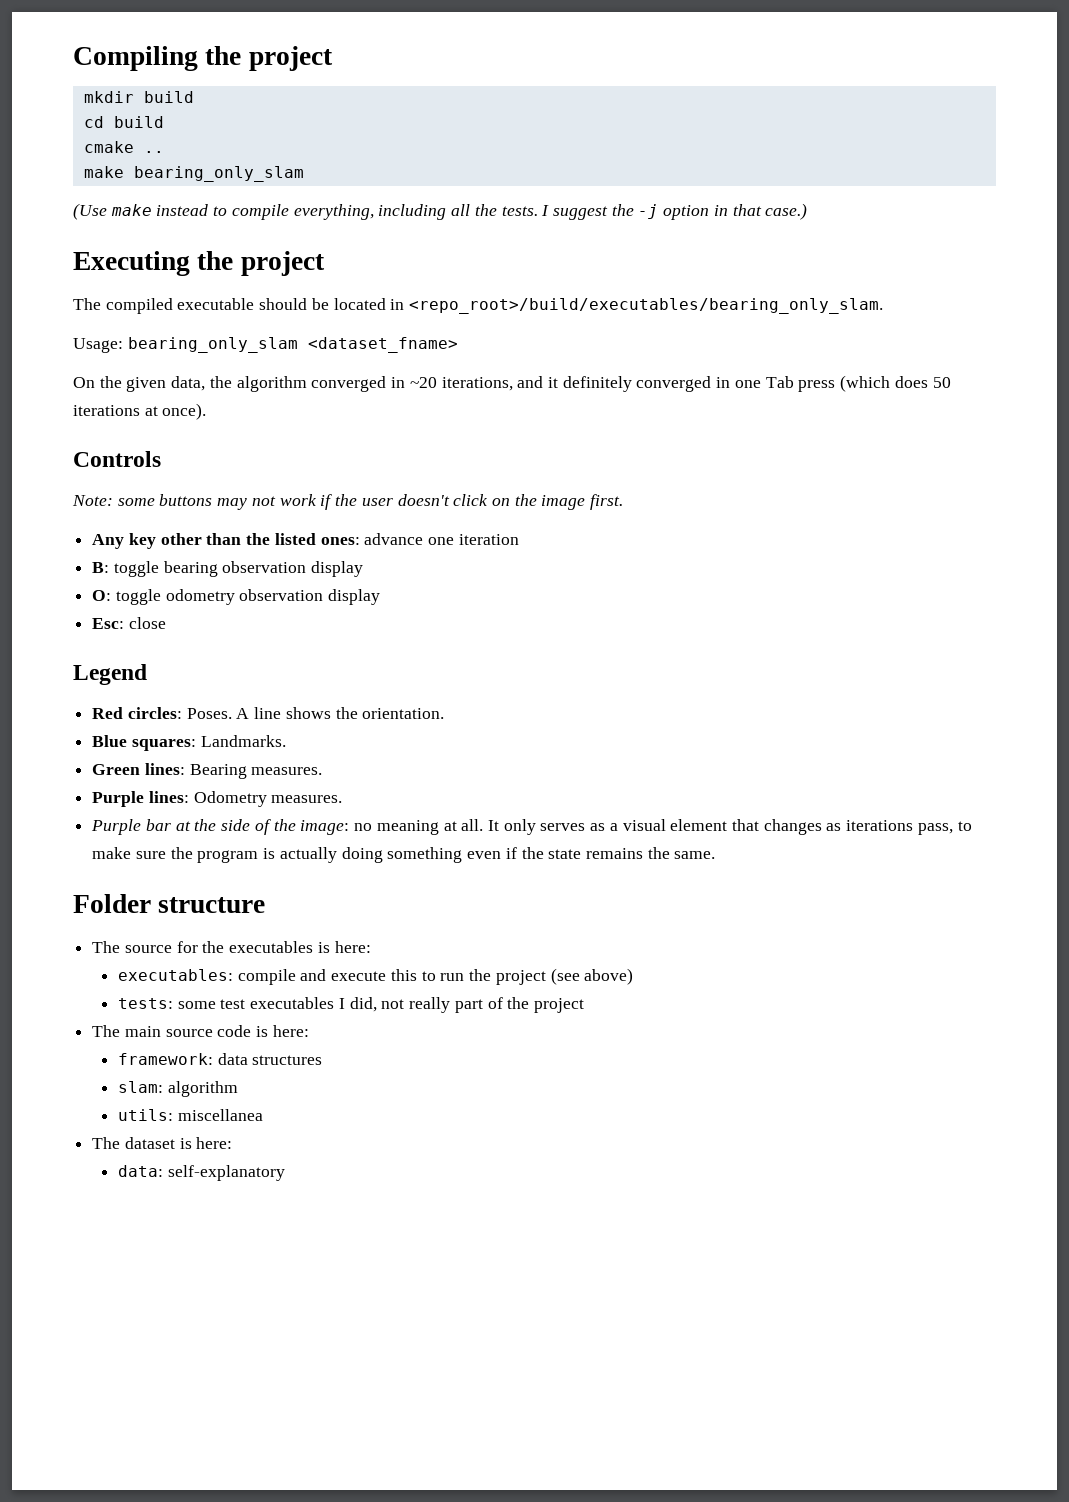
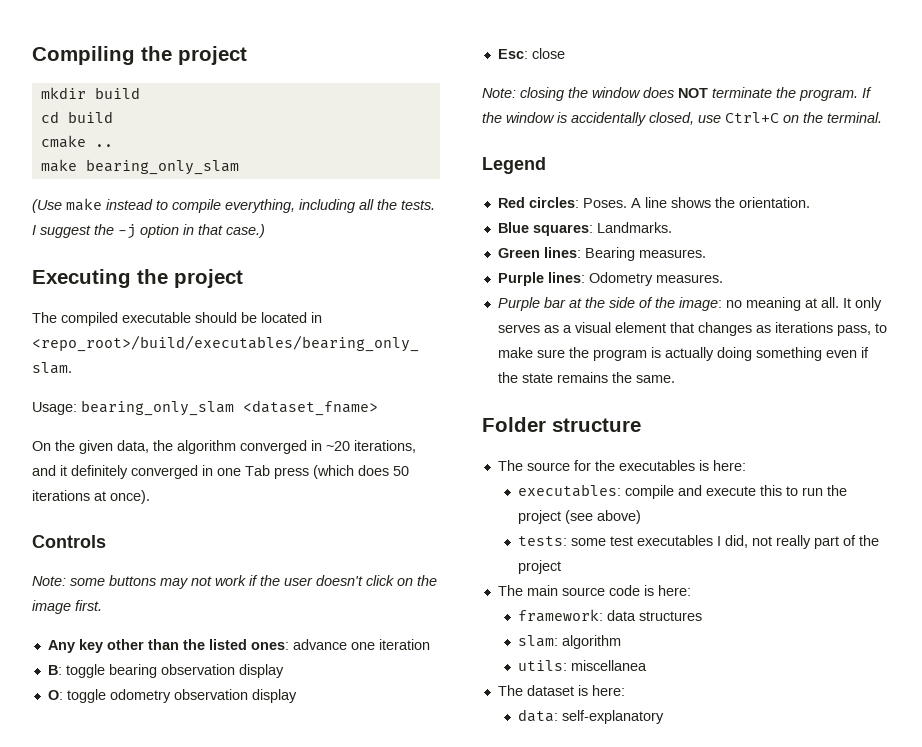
+ Note: closing the window does NOT terminate the program. If the window is accidentally closed, use Ctrl+C on the terminal.

